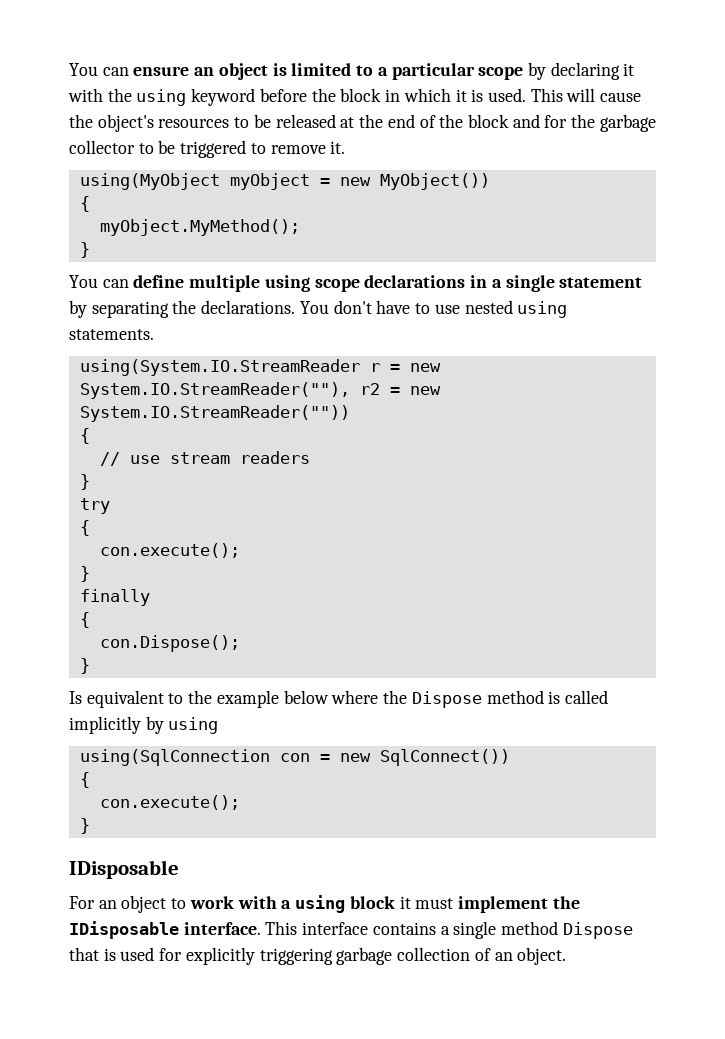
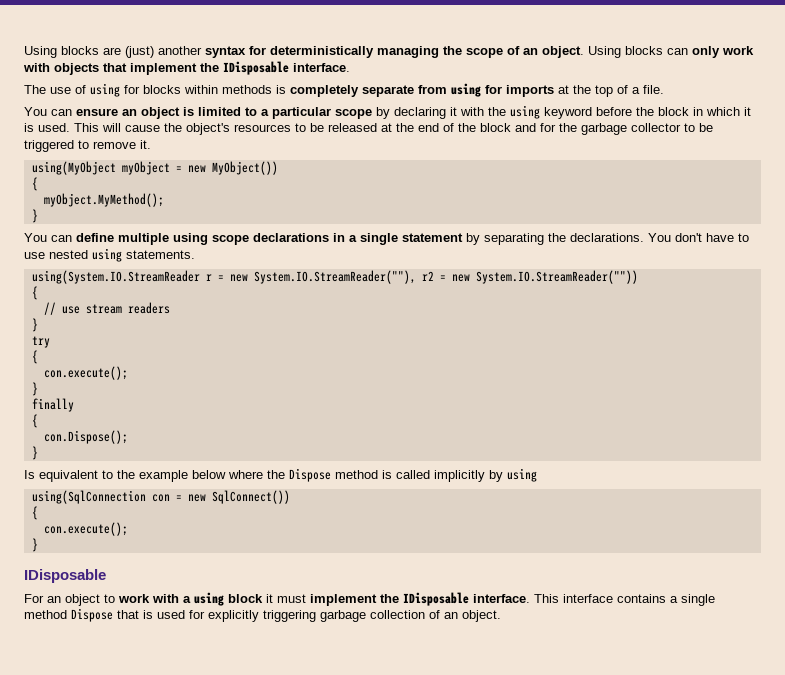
+ Using blocks are (just) another syntax for deterministically managing the scope of an object. Using blocks can only work with objects that implement the IDisposable interface.
+ The use of using for blocks within methods is completely separate from using for imports at the top of a file.

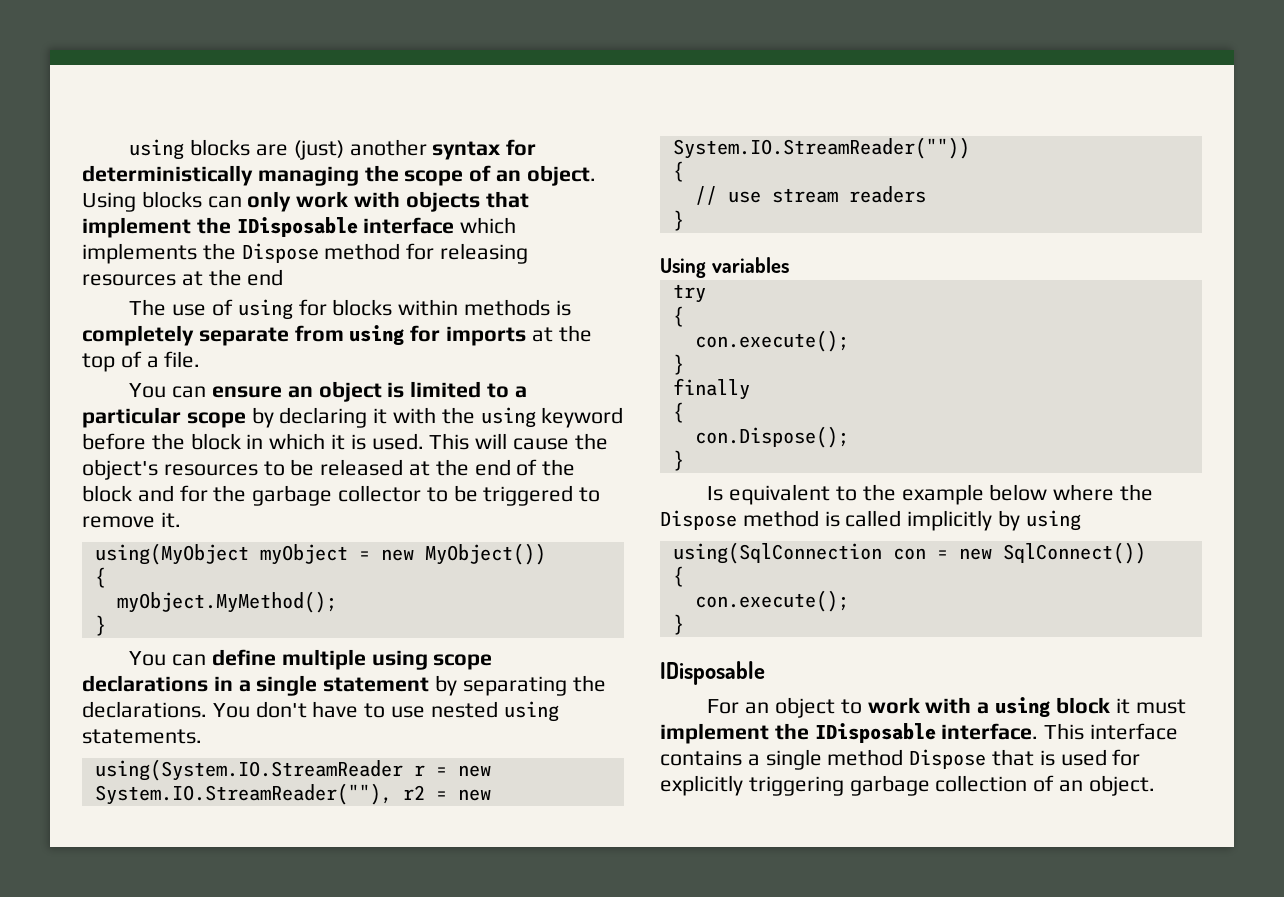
- Using blocks are (just) another syntax for deterministically managing the scope of an object.
+ using blocks are (just) another syntax for deterministically managing the scope of an object.
- Using blocks can only work with objects that implement the IDisposable interface.
+ Using blocks can only work with objects that implement the IDisposable interface which implements the Dispose method for releasing resources at the end
+ Using variables

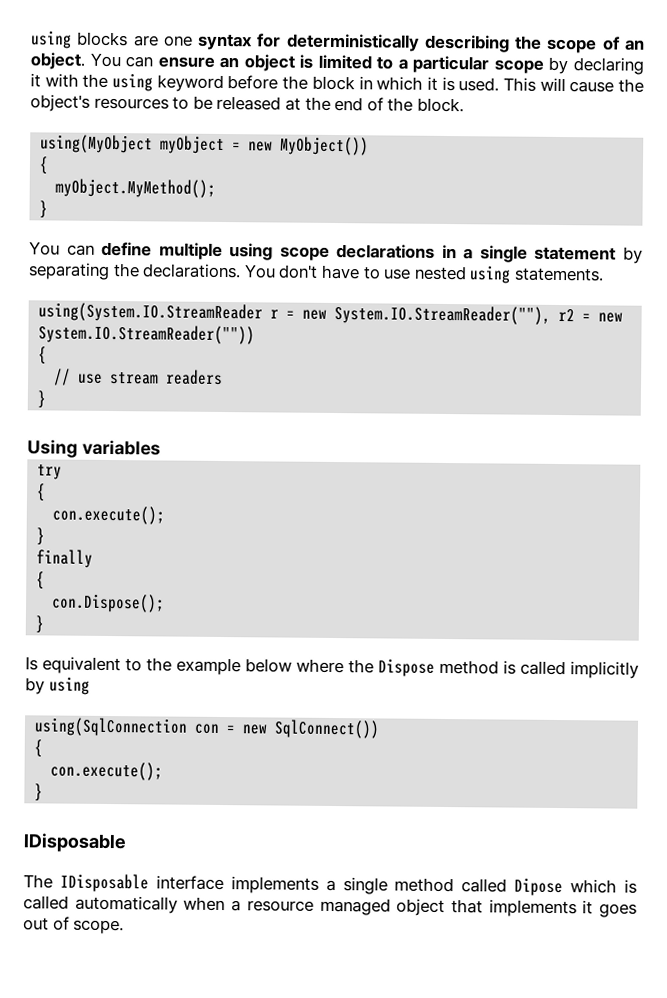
- using blocks are (just) another syntax for deterministically managing the scope of an object. Using blocks can only work with objects that implement the IDisposable interface which implements the Dispose method for releasing resources at the end
- The use of using for blocks within methods is completely separate from using for imports at the top of a file.
- You can ensure an object is limited to a particular scope by declaring it with the using keyword before the block in which it is used.
+ using blocks are one syntax for deterministically describing the scope of an object. You can ensure an object is limited to a particular scope by declaring it with the using keyword before the block in which it is used.
- This will cause the object's resources to be released at the end of the block and for the garbage collector to be triggered to remove it.
+ This will cause the object's resources to be released at the end of the block.
- For an object to work with a using block it must implement the IDisposable interface. This interface contains a single method Dispose that is used for explicitly triggering garbage collection of an object.
+ The IDisposable interface implements a single method called Dipose which is called automatically when a resource managed object that implements it goes out of scope.

